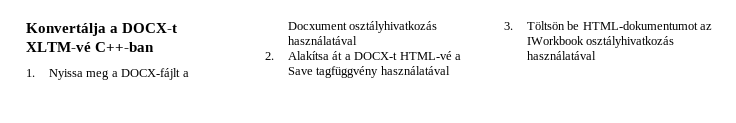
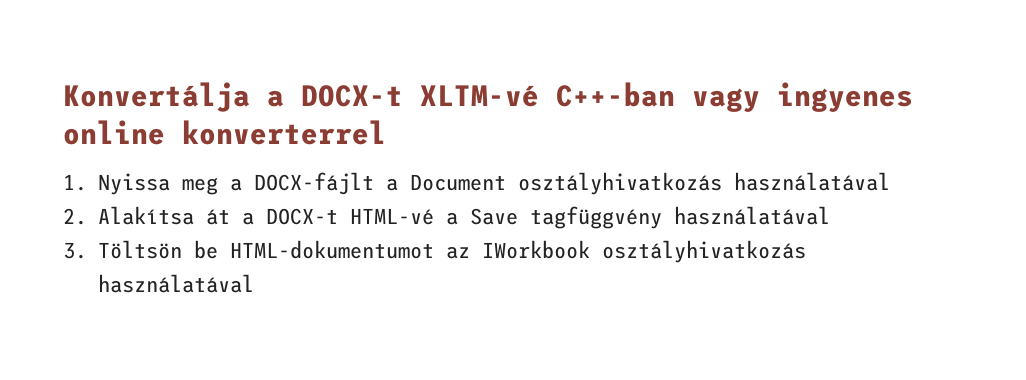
- Konvertálja a DOCX-t XLTM-vé C++-ban
+ Konvertálja a DOCX-t XLTM-vé C++-ban vagy ingyenes online konverterrel
- 1. Nyissa meg a DOCX-fájlt a Docxument osztályhivatkozás használatával
+ 1. Nyissa meg a DOCX-fájlt a Document osztályhivatkozás használatával

